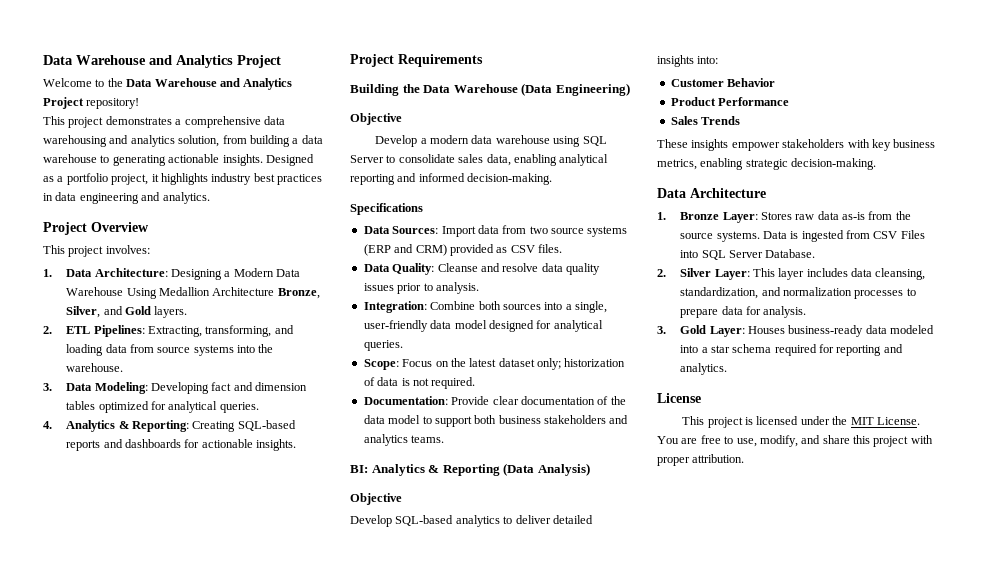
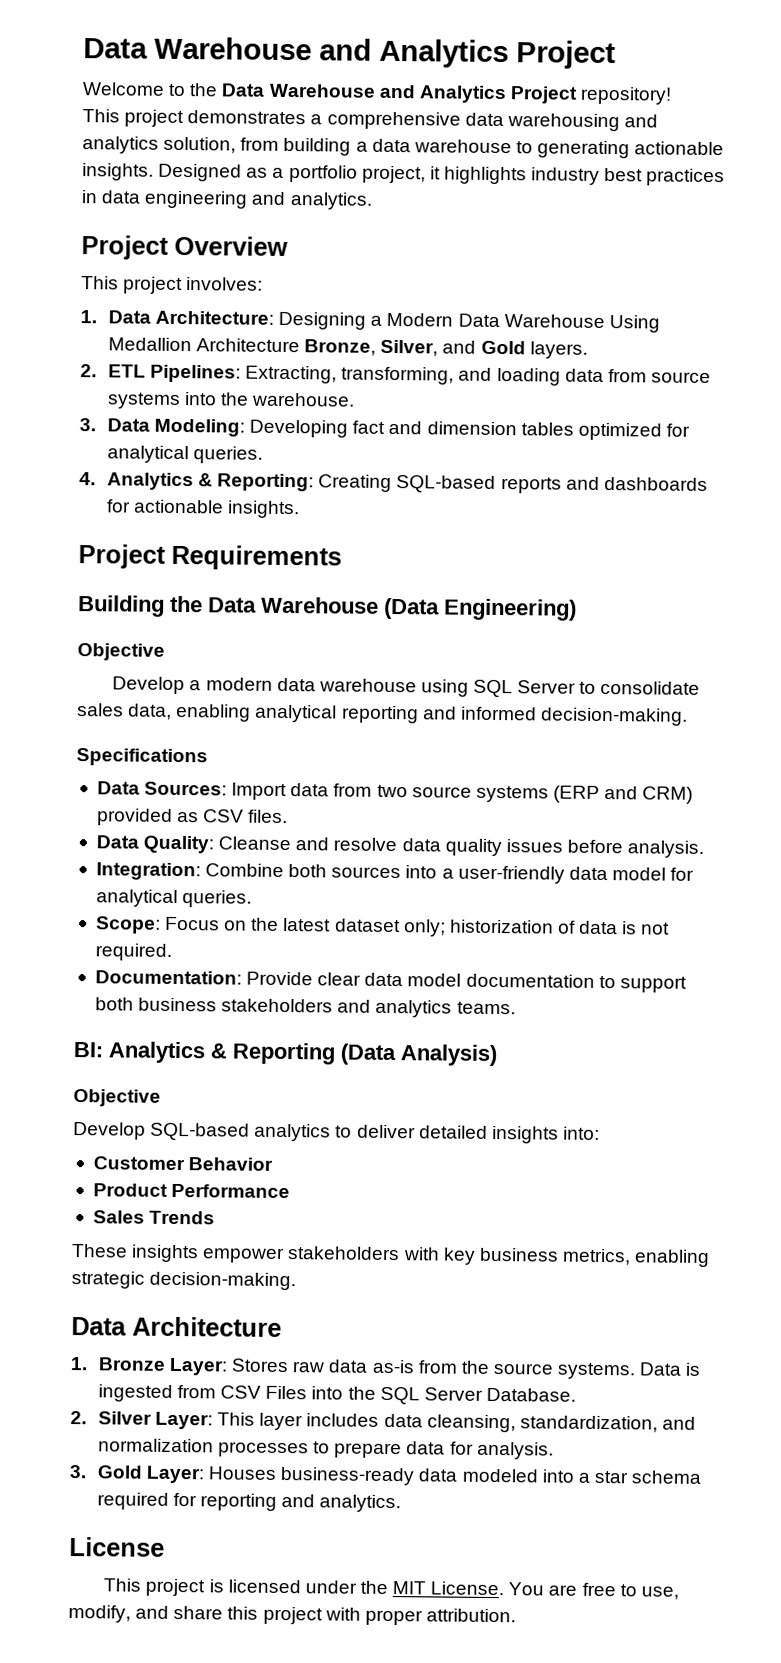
- Data Quality: Cleanse and resolve data quality issues prior to analysis.
+ Data Quality: Cleanse and resolve data quality issues before analysis.
- Integration: Combine both sources into a single, user-friendly data model designed for analytical queries.
+ Integration: Combine both sources into a user-friendly data model for analytical queries.
- Documentation: Provide clear documentation of the data model to support both business stakeholders and analytics teams.
+ Documentation: Provide clear data model documentation to support both business stakeholders and analytics teams.
- Data is ingested from CSV Files into SQL Server Database.
+ Data is ingested from CSV Files into the SQL Server Database.

